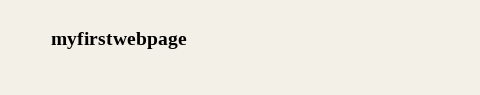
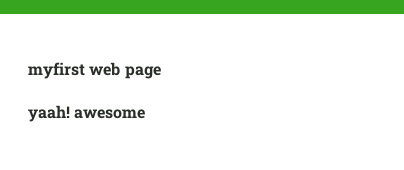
- myfirstwebpage
+ myfirst web page
+ yaah! awesome

